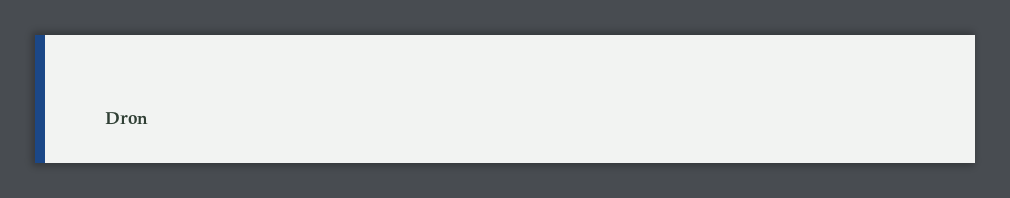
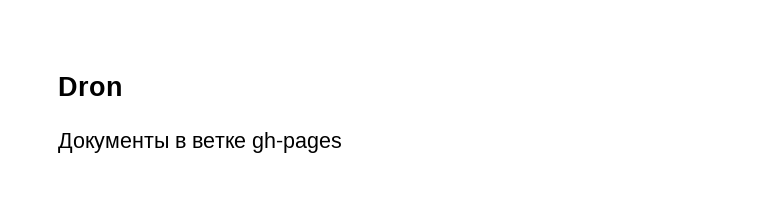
+ Документы в ветке gh-pages

